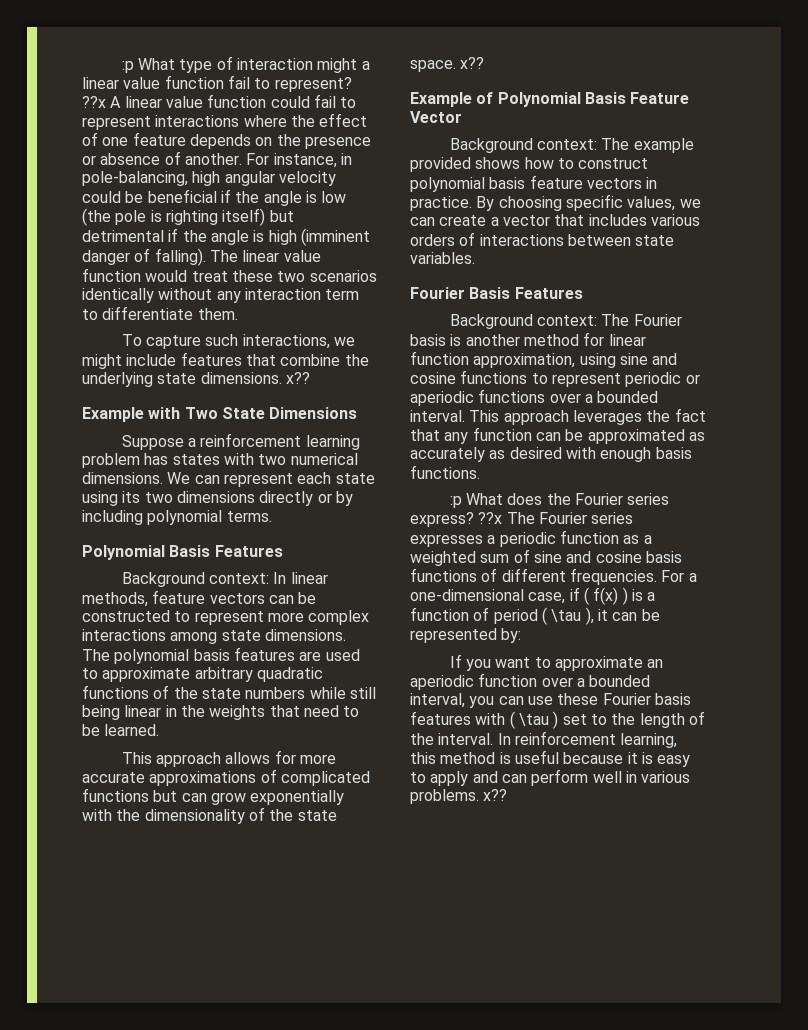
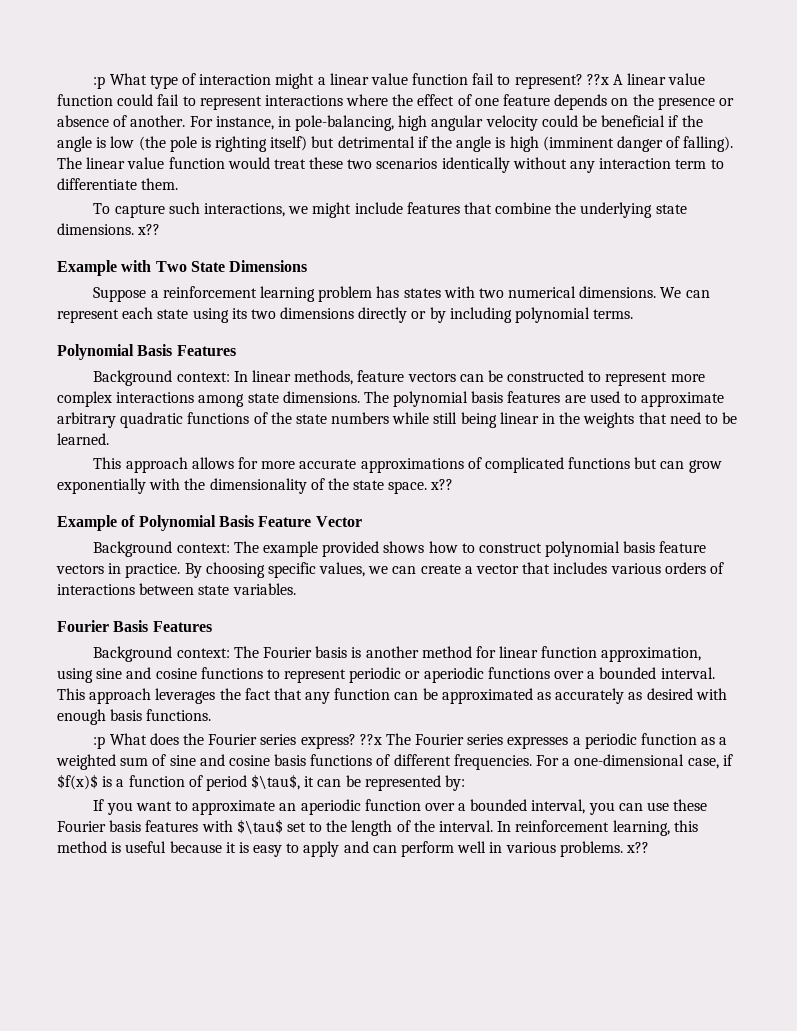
- For a one-dimensional case, if ( f(x) ) is a function of period ( \tau ), it can be represented by:
+ For a one-dimensional case, if $f(x)$ is a function of period $\tau$, it can be represented by:
- If you want to approximate an aperiodic function over a bounded interval, you can use these Fourier basis features with ( \tau ) set to the length of the interval.
+ If you want to approximate an aperiodic function over a bounded interval, you can use these Fourier basis features with $\tau$ set to the length of the interval.

